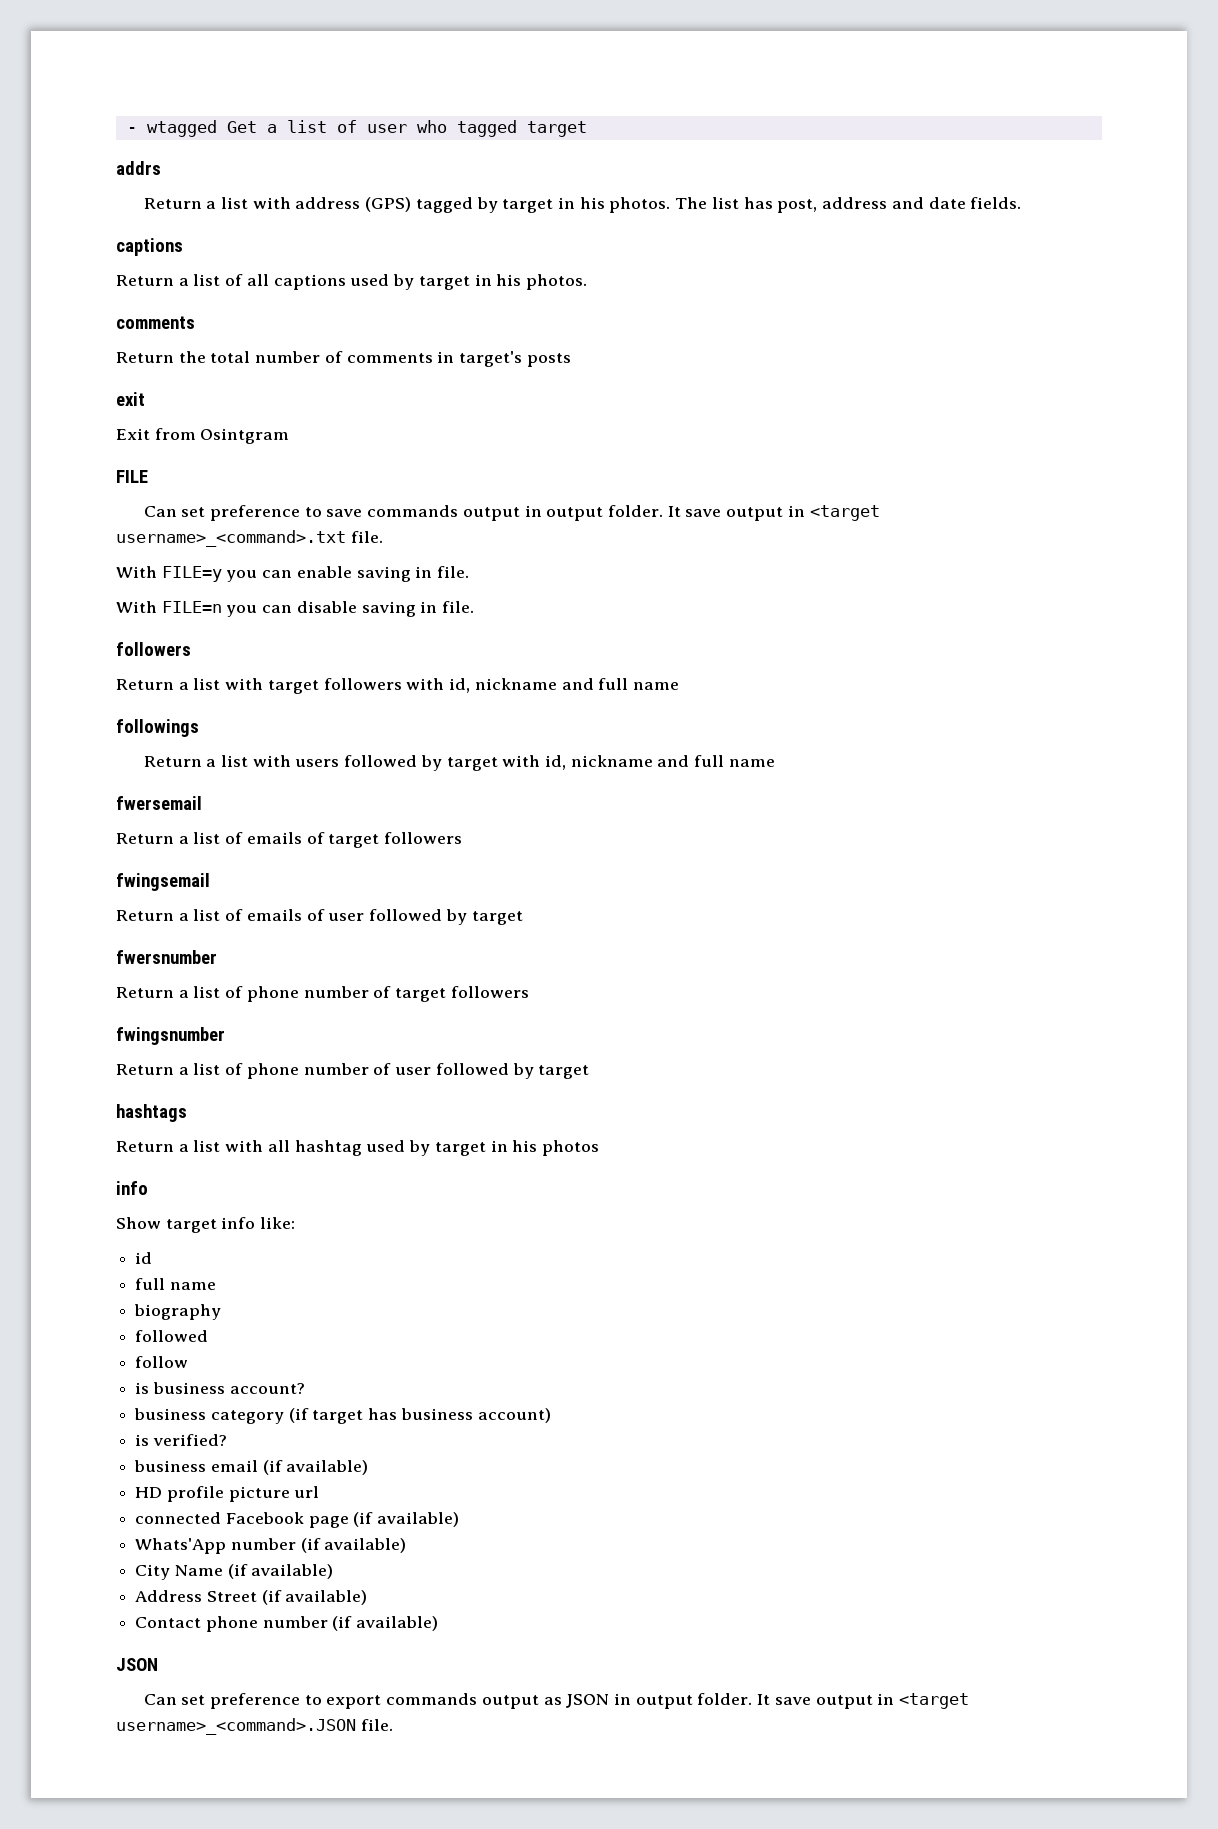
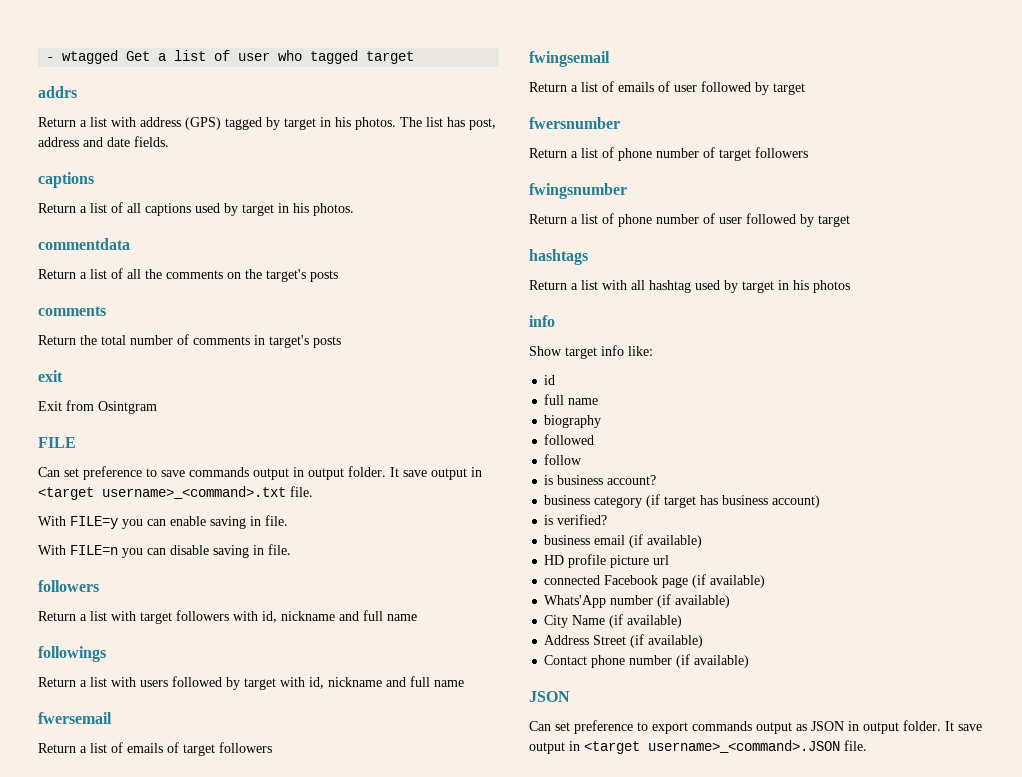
+ commentdata
+ Return a list of all the comments on the target's posts

